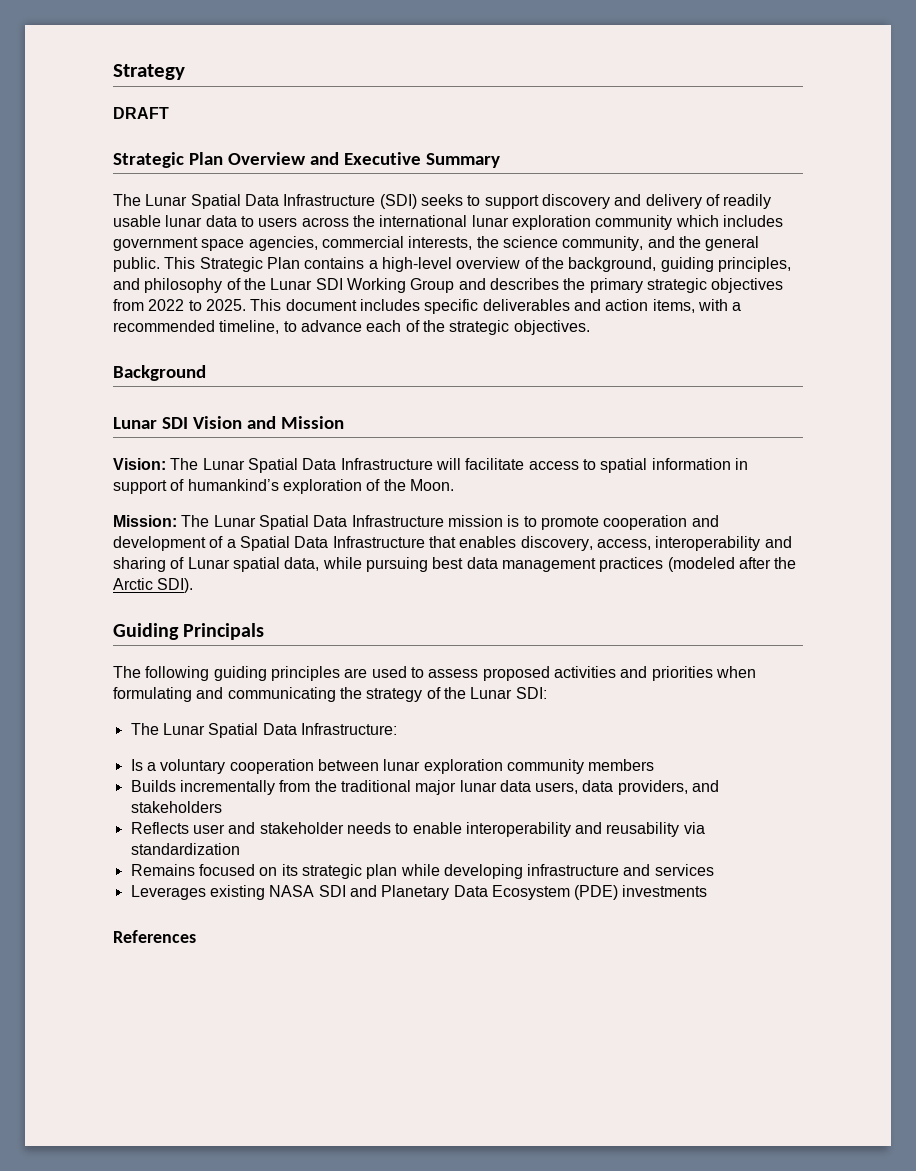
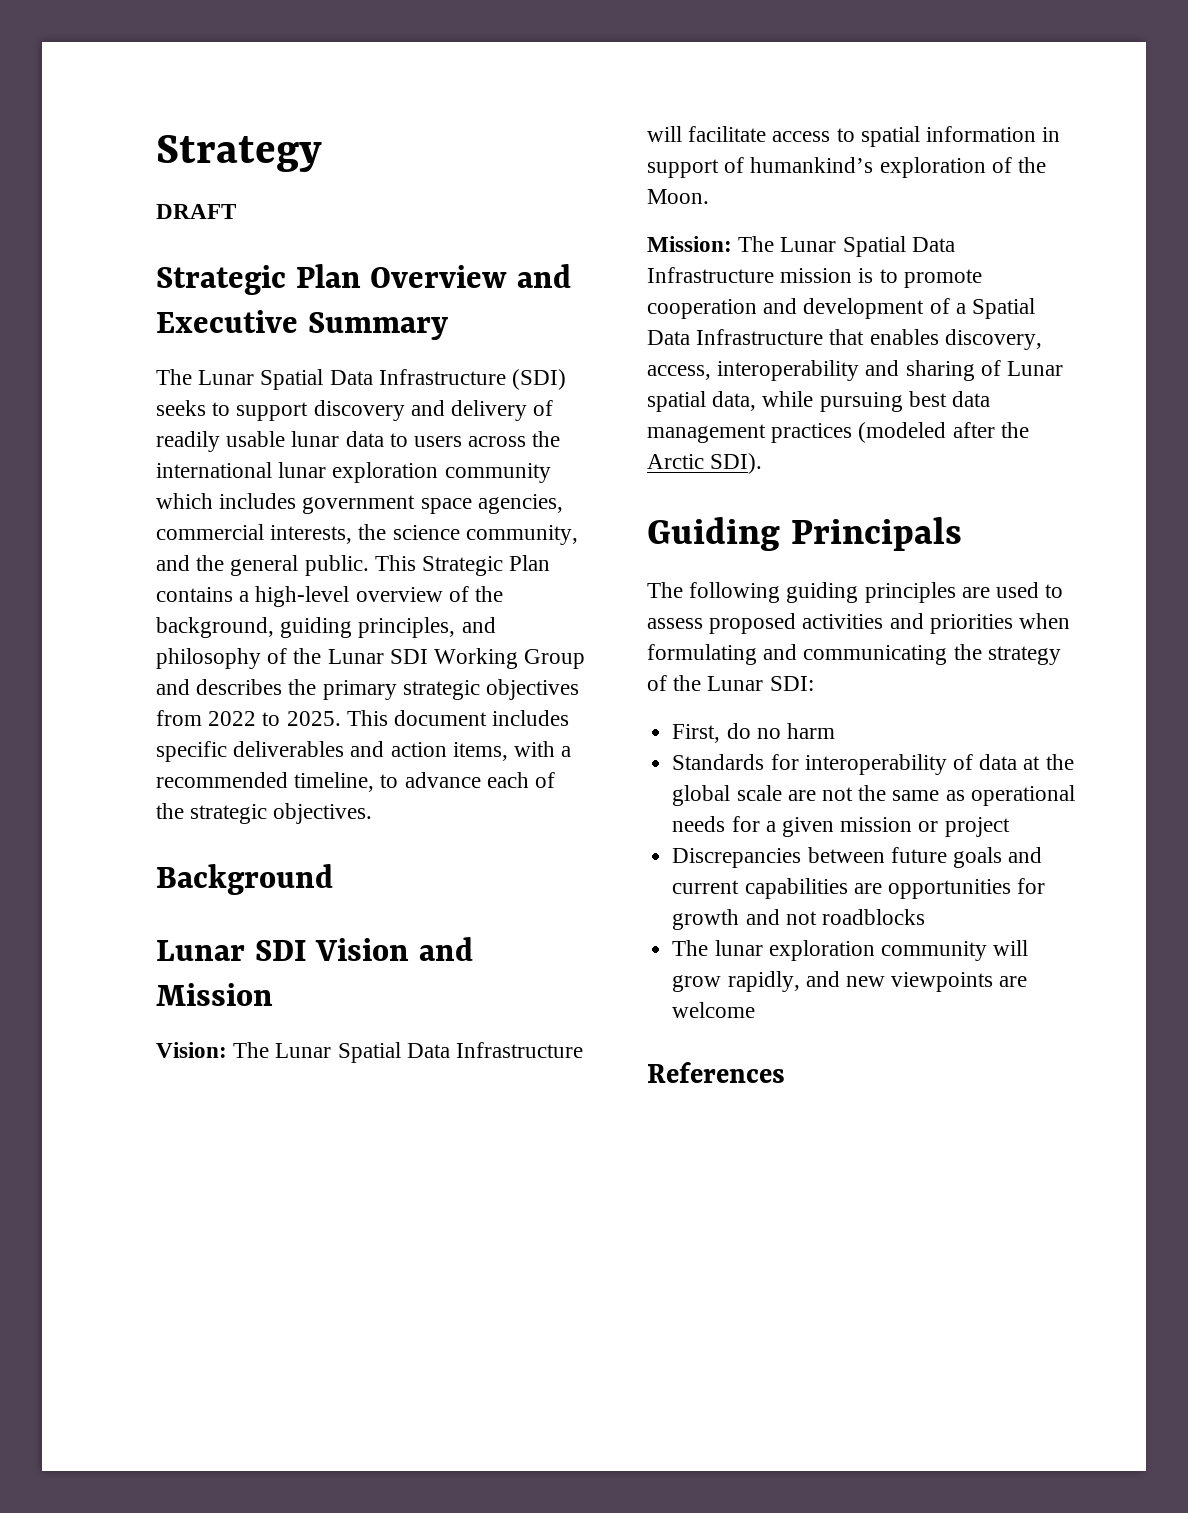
- The Lunar Spatial Data Infrastructure:
- Is a voluntary cooperation between lunar exploration community members
- Builds incrementally from the traditional major lunar data users, data providers, and stakeholders
- Reflects user and stakeholder needs to enable interoperability and reusability via standardization
- Remains focused on its strategic plan while developing infrastructure and services
- Leverages existing NASA SDI and Planetary Data Ecosystem (PDE) investments
+ First, do no harm
+ Standards for interoperability of data at the global scale are not the same as operational needs for a given mission or project
+ Discrepancies between future goals and current capabilities are opportunities for growth and not roadblocks
+ The lunar exploration community will grow rapidly, and new viewpoints are welcome

